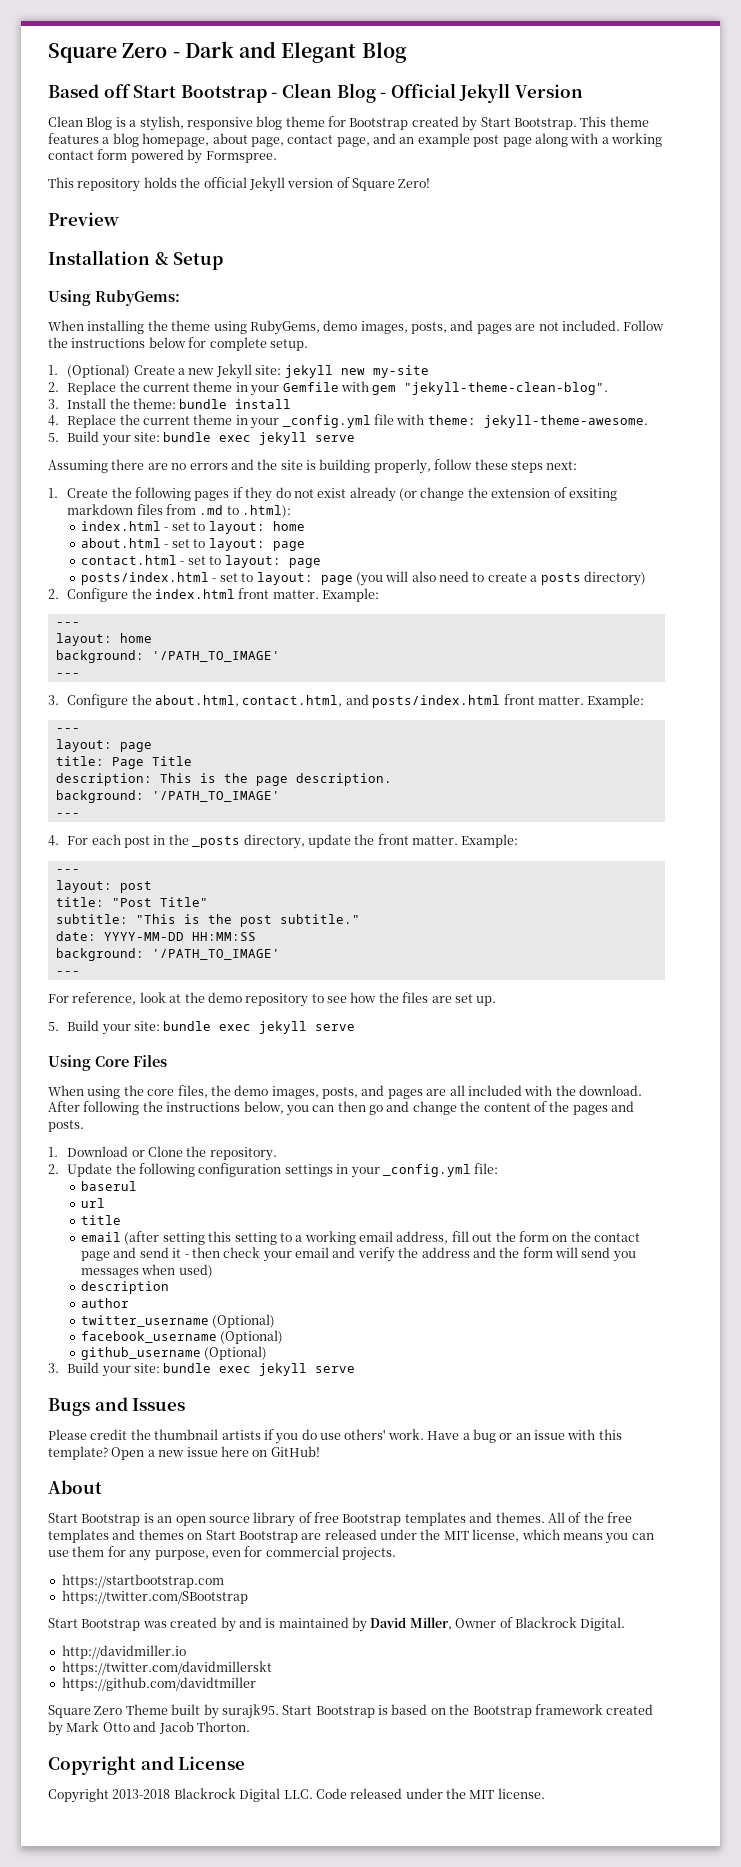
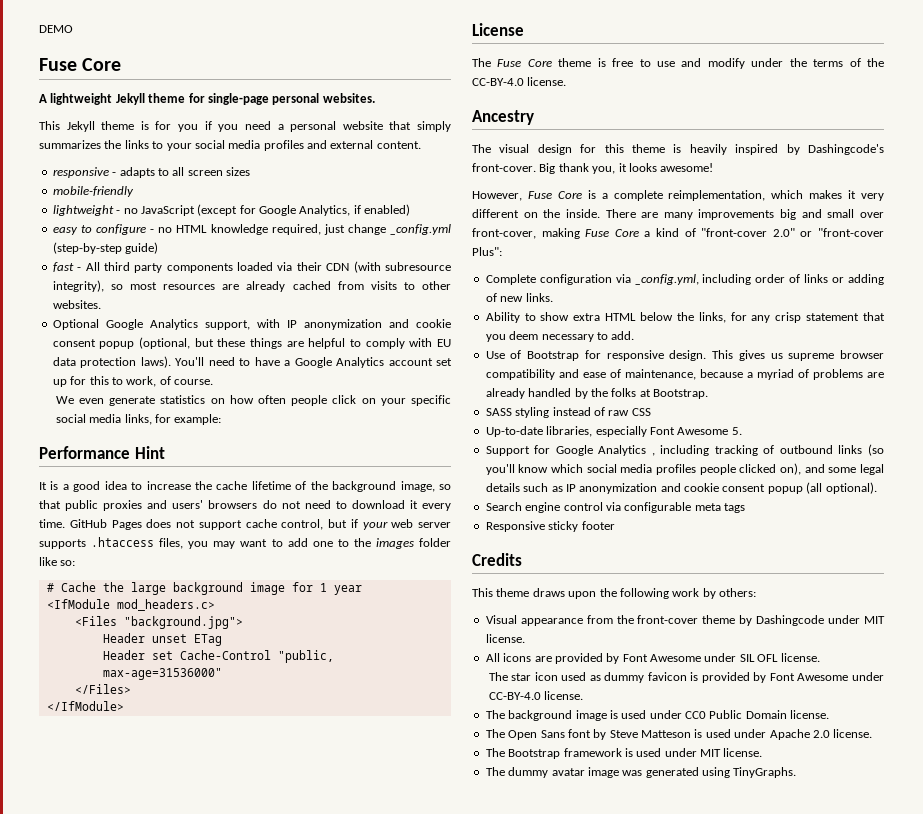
- Square Zero - Dark and Elegant Blog
- Based off Start Bootstrap - Clean Blog - Official Jekyll Version
- Clean Blog is a stylish, responsive blog theme for Bootstrap created by Start Bootstrap. This theme features a blog homepage, about page, contact page, and an example post page along with a working contact form powered by Formspree.
- This repository holds the official Jekyll version of Square Zero!
- Preview
- Installation & Setup
- Using RubyGems:
- When installing the theme using RubyGems, demo images, posts, and pages are not included. Follow the instructions below for complete setup.
- 1. (Optional) Create a new Jekyll site: jekyll new my-site
- 2. Replace the current theme in your Gemfile with gem "jekyll-theme-clean-blog".
- 3. Install the theme: bundle install
- 4. Replace the current theme in your _config.yml file with theme: jekyll-theme-awesome.
- 5. Build your site: bundle exec jekyll serve
- Assuming there are no errors and the site is building properly, follow these steps next:
- 1. Create the following pages if they do not exist already (or change the extension of exsiting markdown files from .md to .html):
- index.html - set to layout: home
- about.html - set to layout: page
- contact.html - set to layout: page
- posts/index.html - set to layout: page (you will also need to create a posts directory)
- 2. Configure the index.html front matter. Example:
- ---
- layout: home
- background: '/PATH_TO_IMAGE'
- ---
- 3. Configure the about.html, contact.html, and posts/index.html front matter. Example:
- ---
- layout: page
- title: Page Title
- description: This is the page description.
- background: '/PATH_TO_IMAGE'
- ---
- 4. For each post in the _posts directory, update the front matter. Example:
- ---
- layout: post
- title: "Post Title"
- subtitle: "This is the post subtitle."
- date: YYYY-MM-DD HH:MM:SS
- background: '/PATH_TO_IMAGE'
- ---
- For reference, look at the demo repository to see how the files are set up.
- 5. Build your site: bundle exec jekyll serve
- Using Core Files
- When using the core files, the demo images, posts, and pages are all included with the download. After following the instructions below, you can then go and change the content of the pages and posts.
- 1. Download or Clone the repository.
- 2. Update the following configuration settings in your _config.yml file:
- baserul
- url
- title
- email (after setting this setting to a working email address, fill out the form on the contact page and send it - then check your email and verify the address and the form will send you messages when used)
- description
- author
- twitter_username (Optional)
- facebook_username (Optional)
- github_username (Optional)
- 3. Build your site: bundle exec jekyll serve
- Bugs and Issues
- Please credit the thumbnail artists if you do use others' work. Have a bug or an issue with this template? Open a new issue here on GitHub!
- About
- Start Bootstrap is an open source library of free Bootstrap templates and themes. All of the free templates and themes on Start Bootstrap are released under the MIT license, which means you can use them for any purpose, even for commercial projects.
- https://startbootstrap.com
- https://twitter.com/SBootstrap
- Start Bootstrap was created by and is maintained by David Miller, Owner of Blackrock Digital.
- http://davidmiller.io
- https://twitter.com/davidmillerskt
- https://github.com/davidtmiller
- Square Zero Theme built by surajk95. Start Bootstrap is based on the Bootstrap framework created by Mark Otto and Jacob Thorton.
- Copyright and License
- Copyright 2013-2018 Blackrock Digital LLC. Code released under the MIT license.
+ DEMO
+ Fuse Core
+ A lightweight Jekyll theme for single-page personal websites.
+ This Jekyll theme is for you if you need a personal website that simply summarizes the links to your social media profiles and external content.
+ responsive - adapts to all screen sizes
+ mobile-friendly
+ lightweight - no JavaScript (except for Google Analytics, if enabled)
+ easy to configure - no HTML knowledge required, just change _config.yml (step-by-step guide)
+ fast - All third party components loaded via their CDN (with subresource integrity), so most resources are already cached from visits to other websites.
+ Optional Google Analytics support, with IP anonymization and cookie consent popup (optional, but these things are helpful to comply with EU data protection laws). You'll need to have a Google Analytics account set up for this to work, of course.
+ We even generate statistics on how often people click on your specific social media links, for example:
+ Performance Hint
+ It is a good idea to increase the cache lifetime of the background image, so that public proxies and users' browsers do not need to download it every time. GitHub Pages does not support cache control, but if your web server supports .htaccess files, you may want to add one to the images folder like so:
+ # Cache the large background image for 1 year
+ <IfModule mod_headers.c>
+ <Files "background.jpg">
+ Header unset ETag
+ Header set Cache-Control "public, max-age=31536000"
+ </Files>
+ </IfModule>
+ License
+ The Fuse Core theme is free to use and modify under the terms of the CC-BY-4.0 license.
+ Ancestry
+ The visual design for this theme is heavily inspired by Dashingcode's front-cover. Big thank you, it looks awesome!
+ However, Fuse Core is a complete reimplementation, which makes it very different on the inside. There are many improvements big and small over front-cover, making Fuse Core a kind of "front-cover 2.0" or "front-cover Plus":
+ Complete configuration via _config.yml, including order of links or adding of new links.
+ Ability to show extra HTML below the links, for any crisp statement that you deem necessary to add.
+ Use of Bootstrap for responsive design. This gives us supreme browser compatibility and ease of maintenance, because a myriad of problems are already handled by the folks at Bootstrap.
+ SASS styling instead of raw CSS
+ Up-to-date libraries, especially Font Awesome 5.
+ Support for Google Analytics , including tracking of outbound links (so you'll know which social media profiles people clicked on), and some legal details such as IP anonymization and cookie consent popup (all optional).
+ Search engine control via configurable meta tags
+ Responsive sticky footer
+ Credits
+ This theme draws upon the following work by others:
+ Visual appearance from the front-cover theme by Dashingcode under MIT license.
+ All icons are provided by Font Awesome under SIL OFL license.
+ The star icon used as dummy favicon is provided by Font Awesome under CC-BY-4.0 license.
+ The background image is used under CC0 Public Domain license.
+ The Open Sans font by Steve Matteson is used under Apache 2.0 license.
+ The Bootstrap framework is used under MIT license.
+ The dummy avatar image was generated using TinyGraphs.

